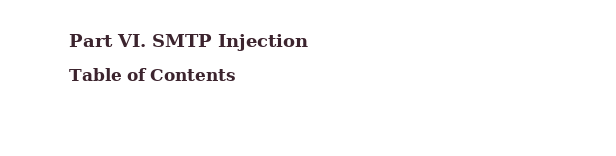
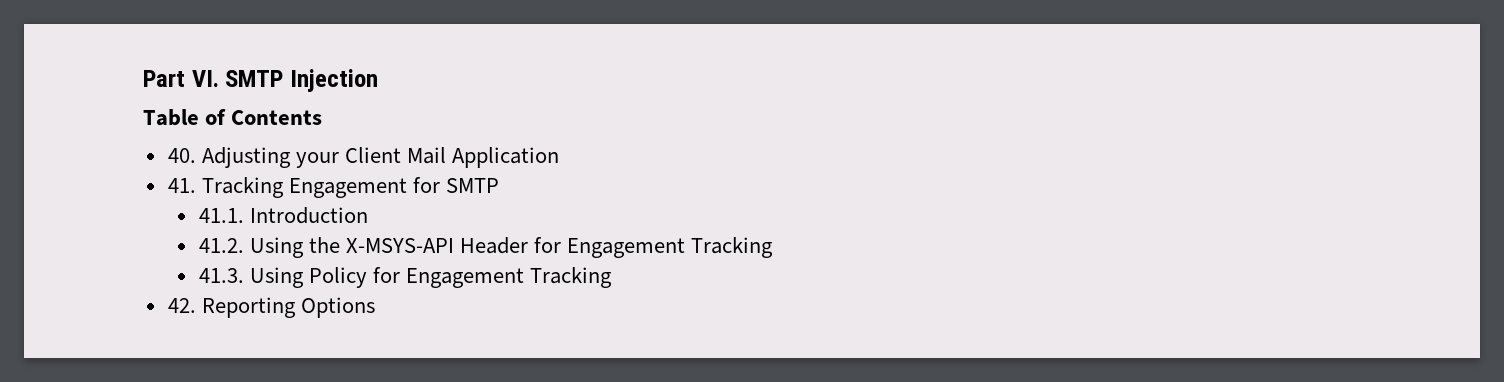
+ 40. Adjusting your Client Mail Application
+ 41. Tracking Engagement for SMTP
+ 41.1. Introduction
+ 41.2. Using the X-MSYS-API Header for Engagement Tracking
+ 41.3. Using Policy for Engagement Tracking
+ 42. Reporting Options

